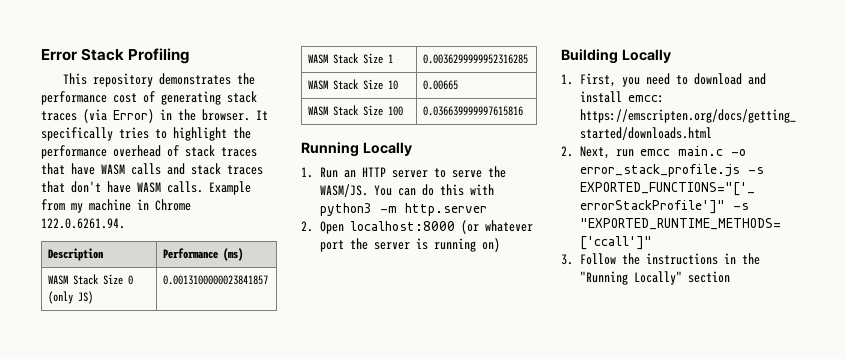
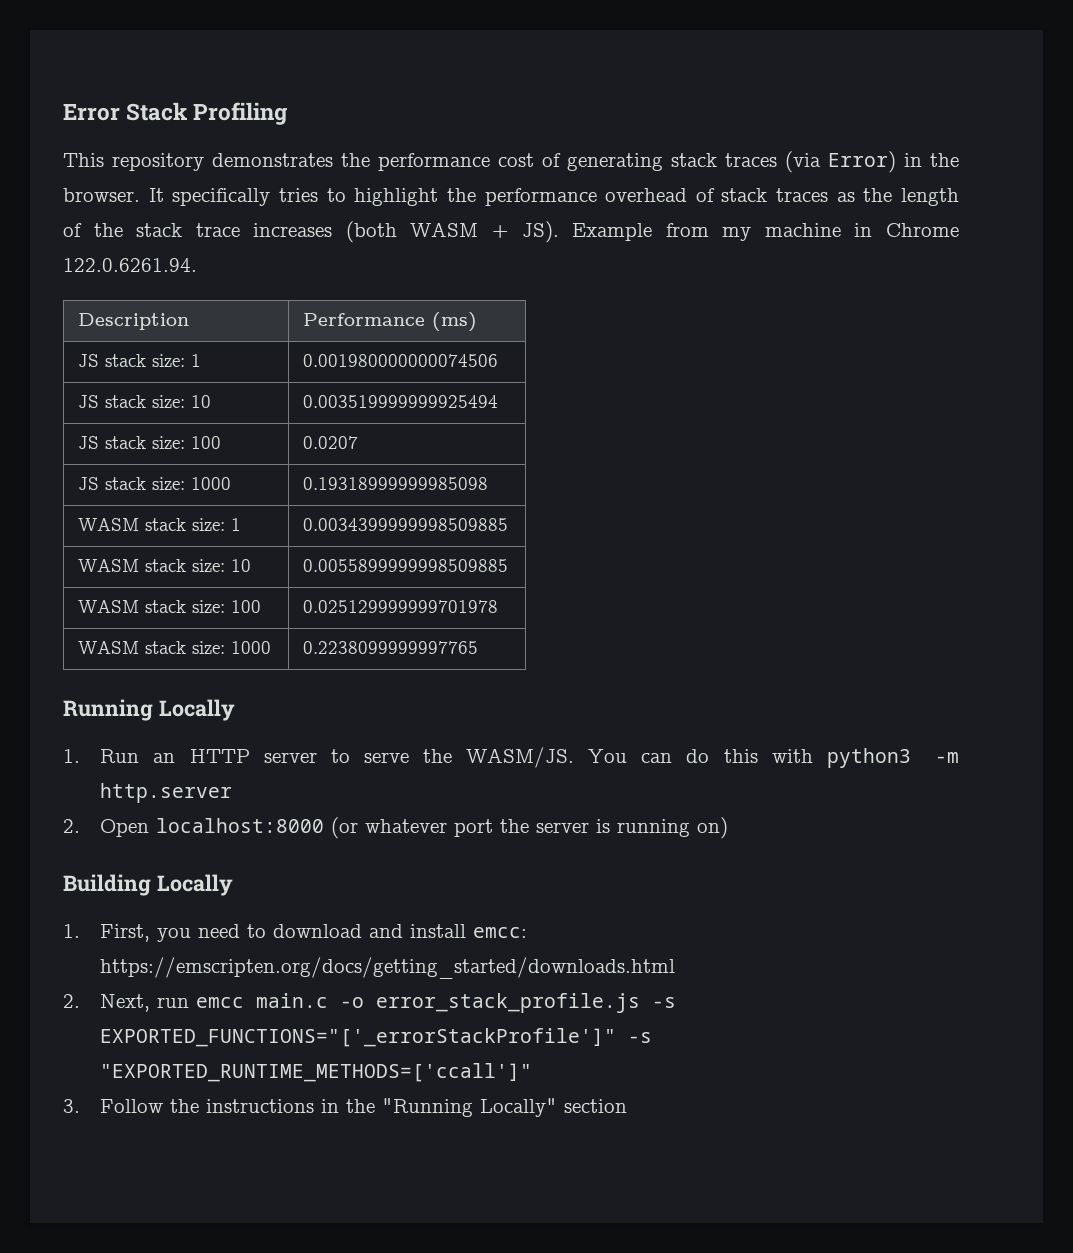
- It specifically tries to highlight the performance overhead of stack traces that have WASM calls and stack traces that don't have WASM calls. Example from my machine in Chrome 122.0.6261.94.
+ It specifically tries to highlight the performance overhead of stack traces as the length of the stack trace increases (both WASM + JS). Example from my machine in Chrome 122.0.6261.94.
- WASM Stack Size 0 (only JS) | 0.0013100000023841857
- WASM Stack Size 1 | 0.0036299999952316285
- WASM Stack Size 10 | 0.00665
- WASM Stack Size 100 | 0.036639999997615816
+ JS stack size: 1 | 0.001980000000074506
+ JS stack size: 10 | 0.003519999999925494
+ JS stack size: 100 | 0.0207
+ JS stack size: 1000 | 0.19318999999985098
+ WASM stack size: 1 | 0.0034399999998509885
+ WASM stack size: 10 | 0.0055899999998509885
+ WASM stack size: 100 | 0.025129999999701978
+ WASM stack size: 1000 | 0.2238099999997765

